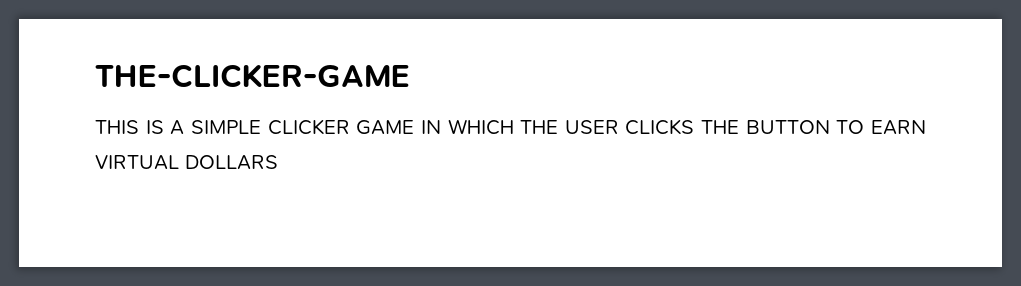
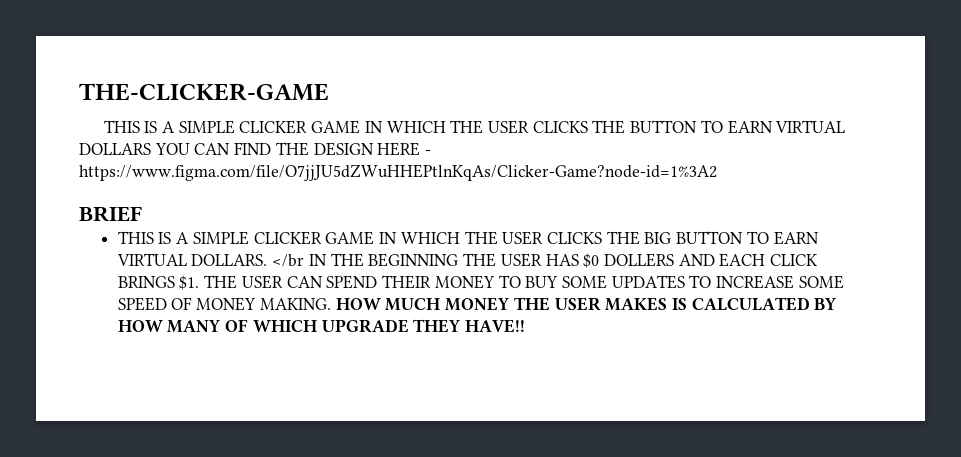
- THIS IS A SIMPLE CLICKER GAME IN WHICH THE USER CLICKS THE BUTTON TO EARN VIRTUAL DOLLARS
+ THIS IS A SIMPLE CLICKER GAME IN WHICH THE USER CLICKS THE BUTTON TO EARN VIRTUAL DOLLARS YOU CAN FIND THE DESIGN HERE - https://www.figma.com/file/O7jjJU5dZWuHHEPtlnKqAs/Clicker-Game?node-id=1%3A2
+ BRIEF
+ THIS IS A SIMPLE CLICKER GAME IN WHICH THE USER CLICKS THE BIG BUTTON TO EARN VIRTUAL DOLLARS. </br IN THE BEGINNING THE USER HAS $0 DOLLERS AND EACH CLICK BRINGS $1. THE USER CAN SPEND THEIR MONEY TO BUY SOME UPDATES TO INCREASE SOME SPEED OF MONEY MAKING. HOW MUCH MONEY THE USER MAKES IS CALCULATED BY HOW MANY OF WHICH UPGRADE THEY HAVE!!

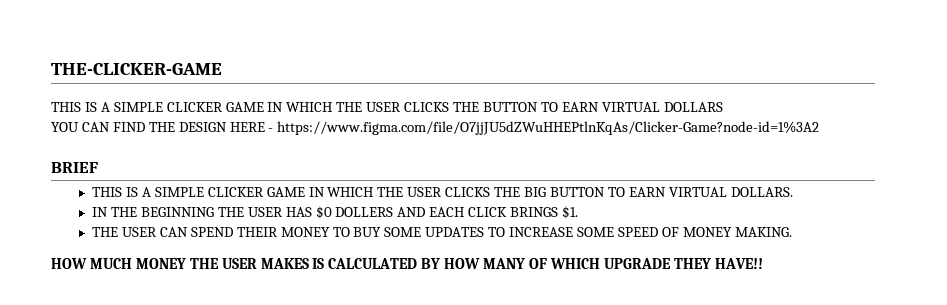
- THIS IS A SIMPLE CLICKER GAME IN WHICH THE USER CLICKS THE BUTTON TO EARN VIRTUAL DOLLARS YOU CAN FIND THE DESIGN HERE - https://www.figma.com/file/O7jjJU5dZWuHHEPtlnKqAs/Clicker-Game?node-id=1%3A2
+ THIS IS A SIMPLE CLICKER GAME IN WHICH THE USER CLICKS THE BUTTON TO EARN VIRTUAL DOLLARS
+ YOU CAN FIND THE DESIGN HERE - https://www.figma.com/file/O7jjJU5dZWuHHEPtlnKqAs/Clicker-Game?node-id=1%3A2
- THIS IS A SIMPLE CLICKER GAME IN WHICH THE USER CLICKS THE BIG BUTTON TO EARN VIRTUAL DOLLARS. </br IN THE BEGINNING THE USER HAS $0 DOLLERS AND EACH CLICK BRINGS $1. THE USER CAN SPEND THEIR MONEY TO BUY SOME UPDATES TO INCREASE SOME SPEED OF MONEY MAKING. HOW MUCH MONEY THE USER MAKES IS CALCULATED BY HOW MANY OF WHICH UPGRADE THEY HAVE!!
+ THIS IS A SIMPLE CLICKER GAME IN WHICH THE USER CLICKS THE BIG BUTTON TO EARN VIRTUAL DOLLARS.
+ IN THE BEGINNING THE USER HAS $0 DOLLERS AND EACH CLICK BRINGS $1.
+ THE USER CAN SPEND THEIR MONEY TO BUY SOME UPDATES TO INCREASE SOME SPEED OF MONEY MAKING.
+ HOW MUCH MONEY THE USER MAKES IS CALCULATED BY HOW MANY OF WHICH UPGRADE THEY HAVE!!

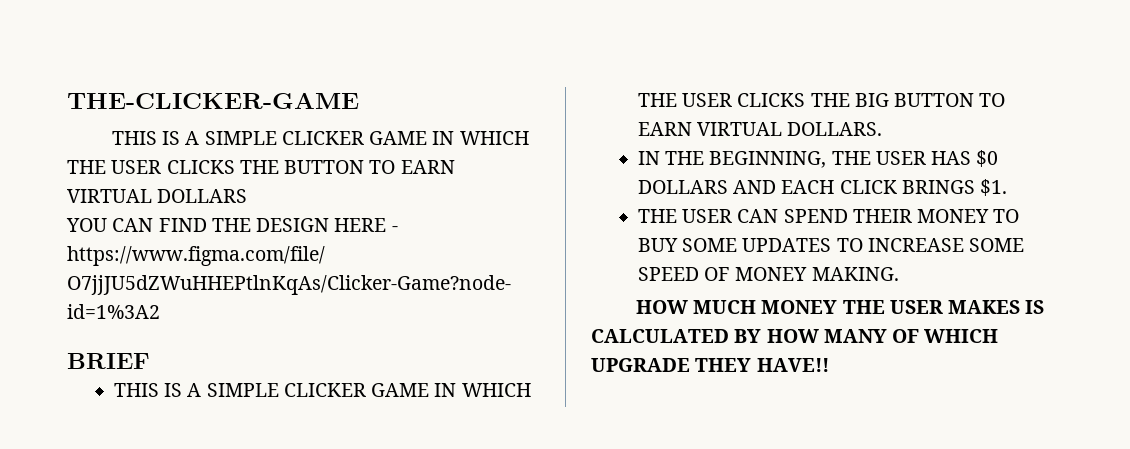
- IN THE BEGINNING THE USER HAS $0 DOLLERS AND EACH CLICK BRINGS $1.
+ IN THE BEGINNING, THE USER HAS $0 DOLLARS AND EACH CLICK BRINGS $1.

